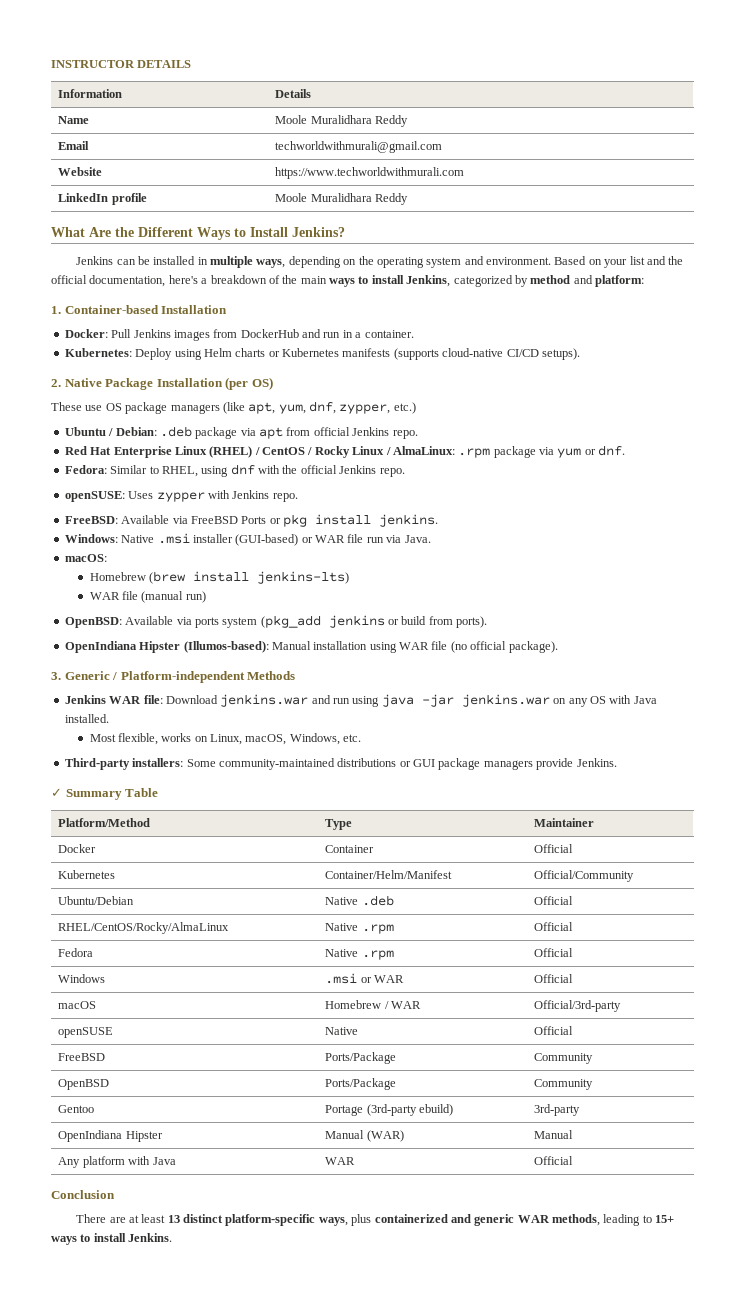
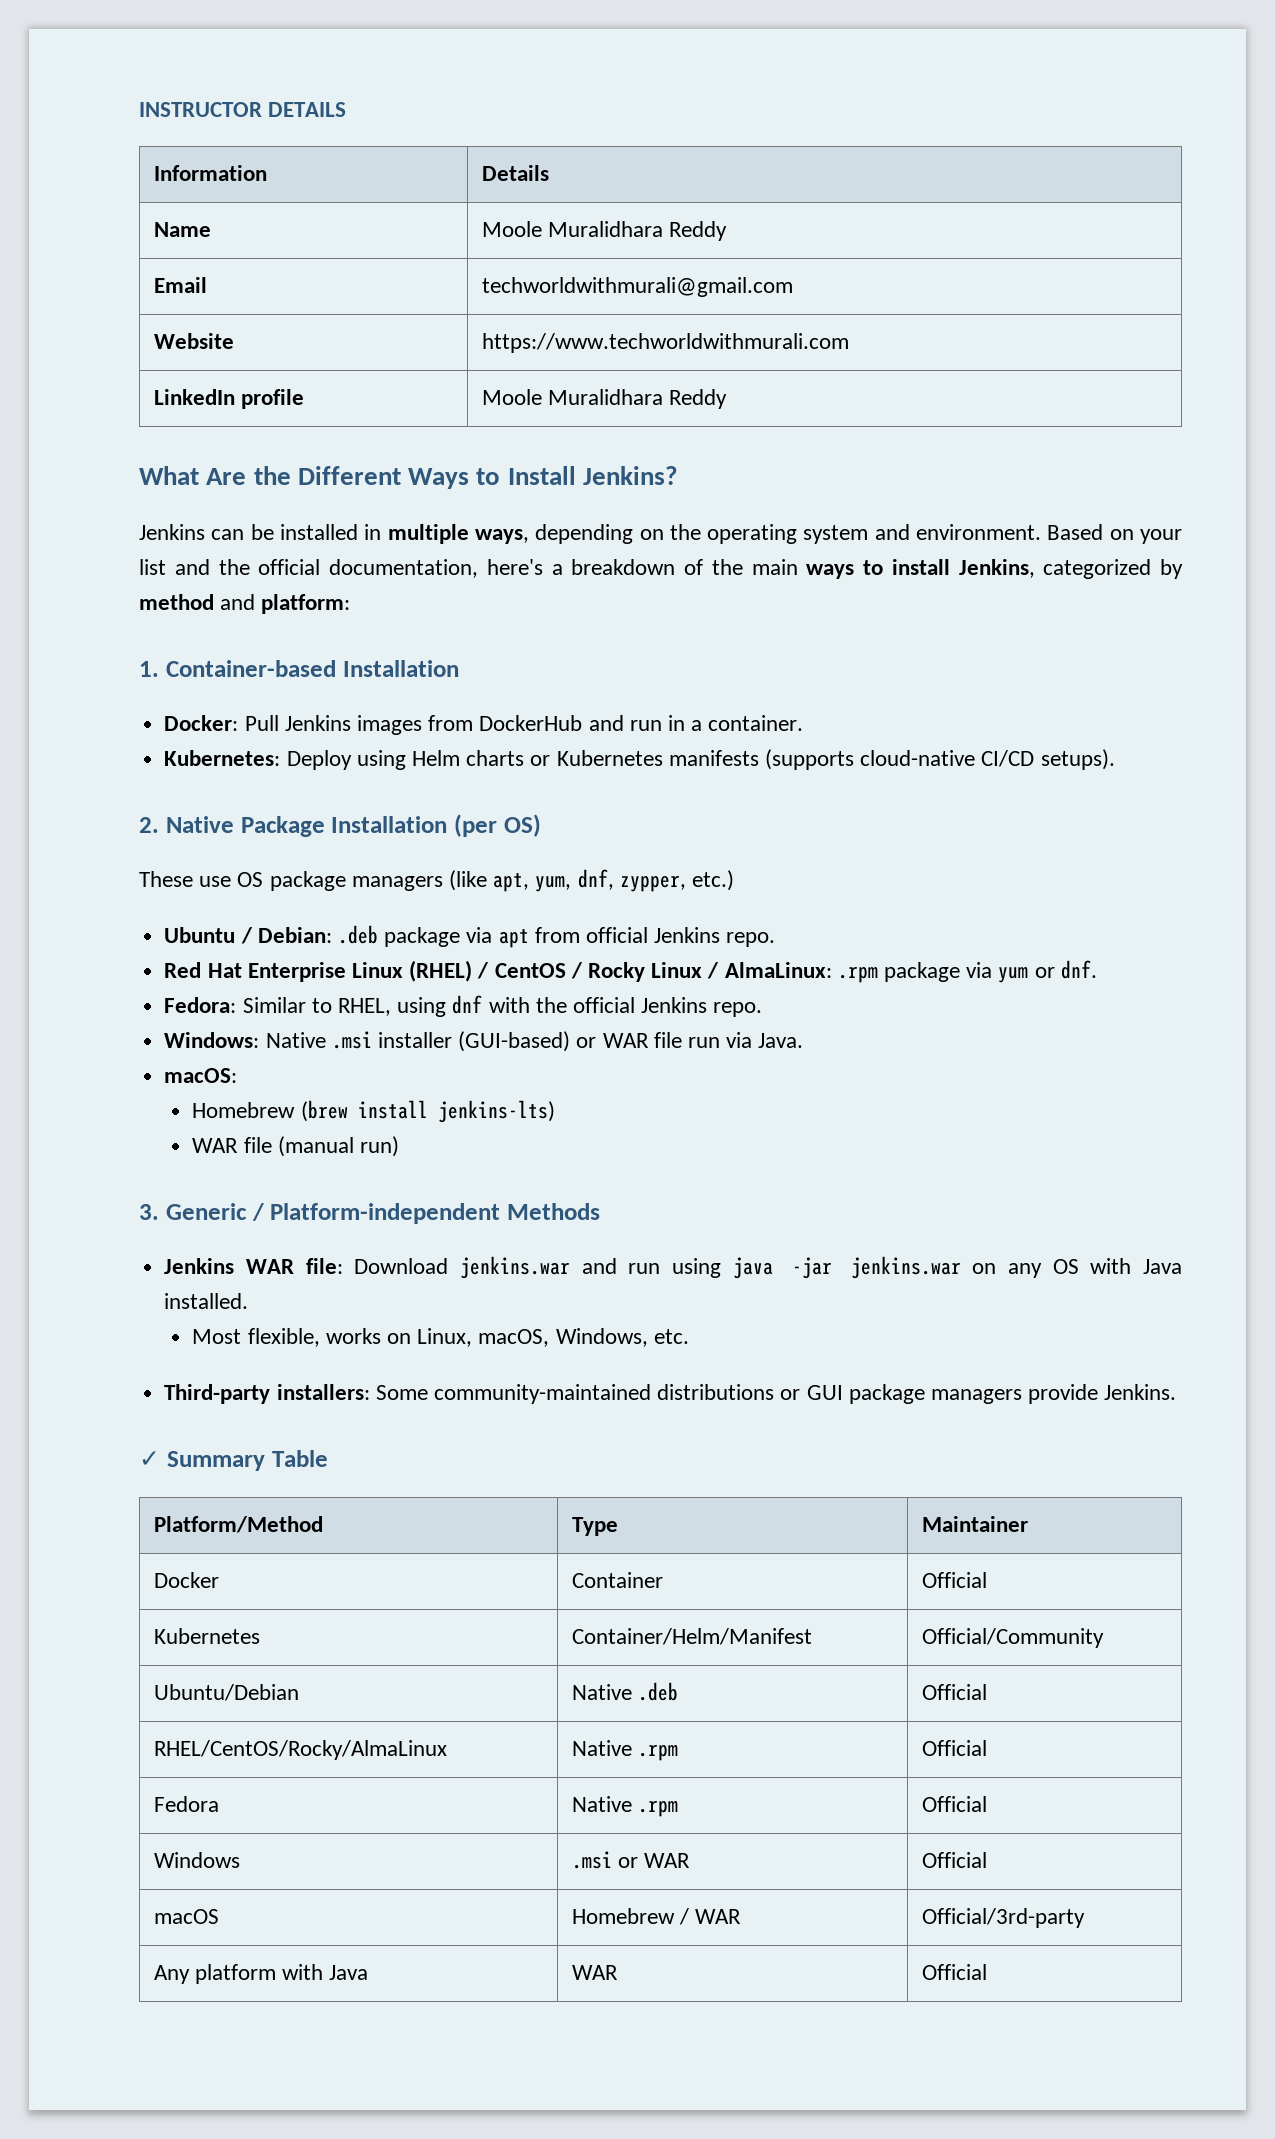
- openSUSE: Uses zypper with Jenkins repo.
- FreeBSD: Available via FreeBSD Ports or pkg install jenkins.
- OpenBSD: Available via ports system (pkg_add jenkins or build from ports).
- OpenIndiana Hipster (Illumos-based): Manual installation using WAR file (no official package).
- openSUSE | Native | Official
- FreeBSD | Ports/Package | Community
- OpenBSD | Ports/Package | Community
- Gentoo | Portage (3rd-party ebuild) | 3rd-party
- OpenIndiana Hipster | Manual (WAR) | Manual
- Conclusion
- There are at least 13 distinct platform-specific ways, plus containerized and generic WAR methods, leading to 15+ ways to install Jenkins.

